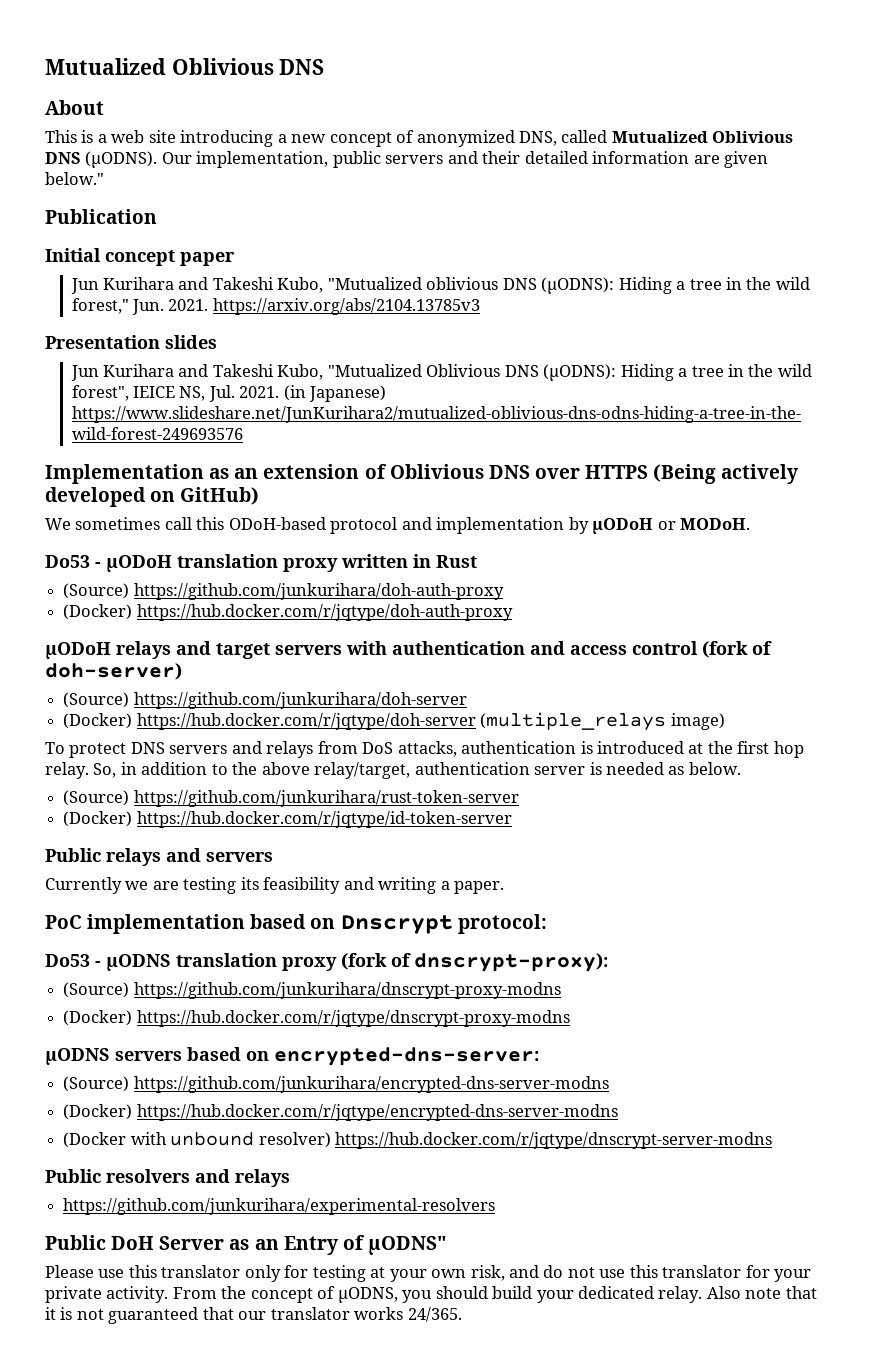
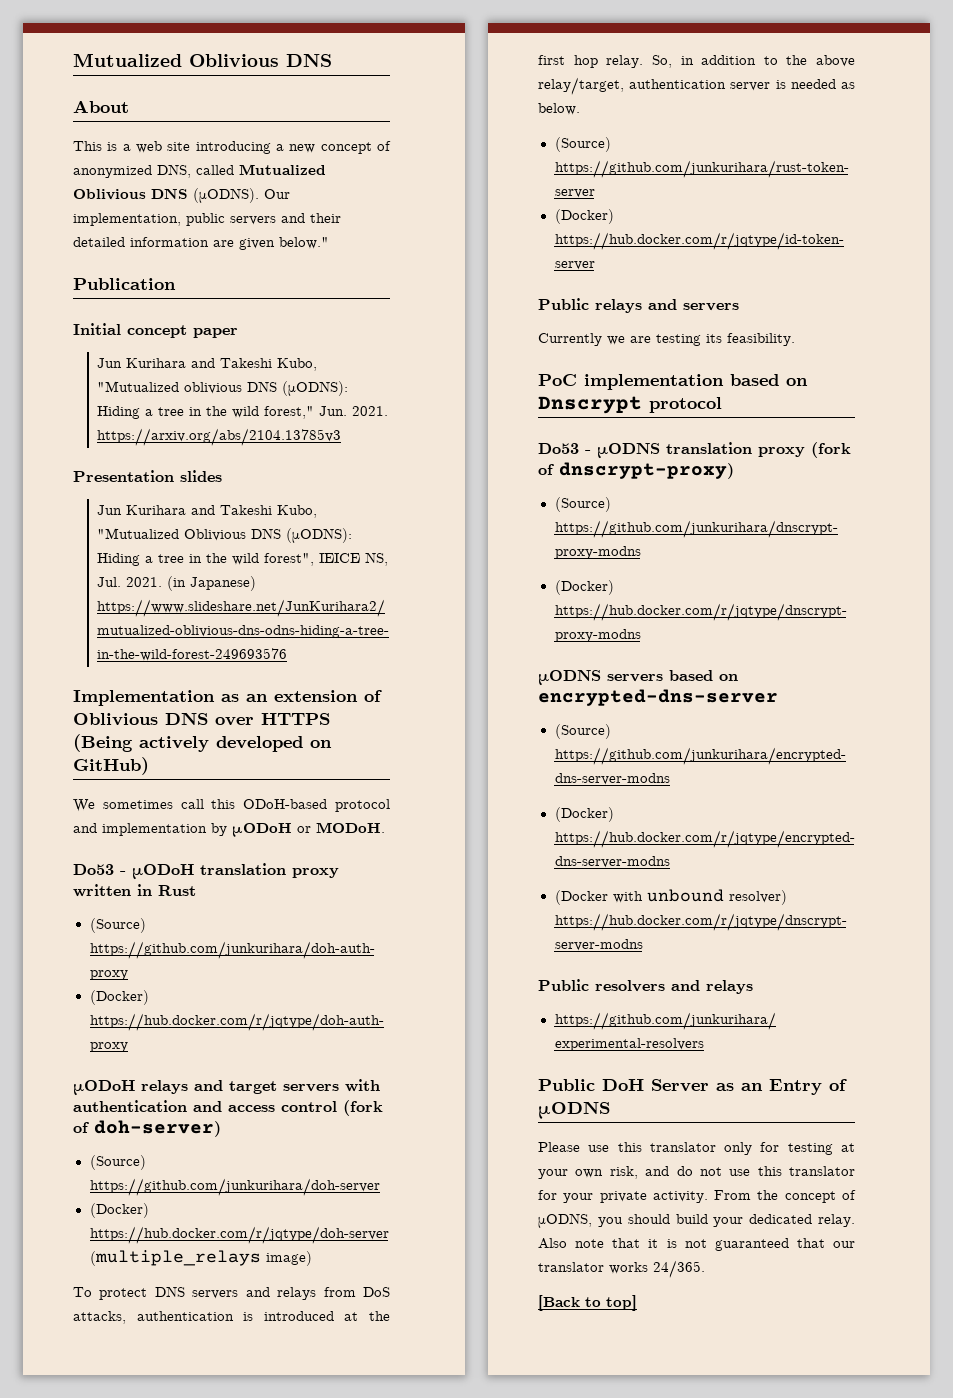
- Currently we are testing its feasibility and writing a paper.
+ Currently we are testing its feasibility.
- PoC implementation based on Dnscrypt protocol:
+ PoC implementation based on Dnscrypt protocol
- Do53 - μODNS translation proxy (fork of dnscrypt-proxy):
+ Do53 - μODNS translation proxy (fork of dnscrypt-proxy)
- μODNS servers based on encrypted-dns-server:
+ μODNS servers based on encrypted-dns-server
- Public DoH Server as an Entry of μODNS"
+ Public DoH Server as an Entry of μODNS
+ [Back to top]

